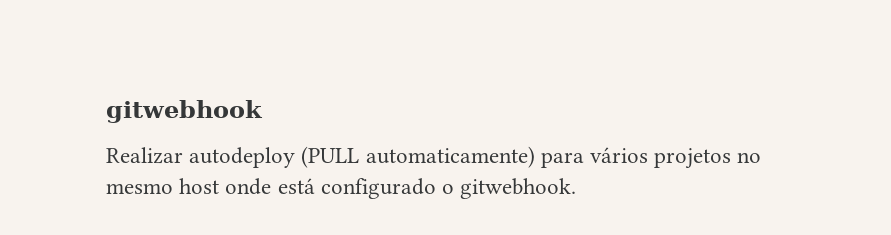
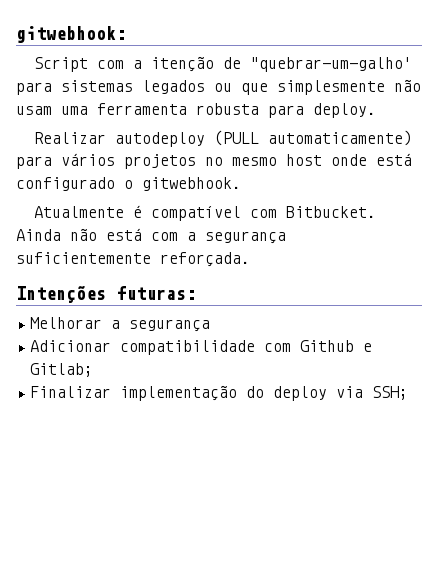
- gitwebhook
+ gitwebhook:
+ Script com a itenção de "quebrar-um-galho' para sistemas legados ou que simplesmente não usam uma ferramenta robusta para deploy.
+ Atualmente é compatível com Bitbucket. Ainda não está com a segurança suficientemente reforçada.
+ Intenções futuras:
+ Melhorar a segurança
+ Adicionar compatibilidade com Github e Gitlab;
+ Finalizar implementação do deploy via SSH;

